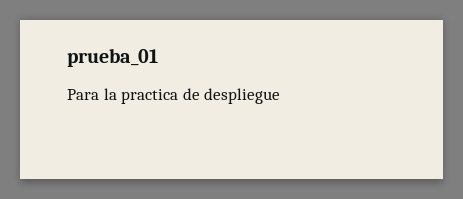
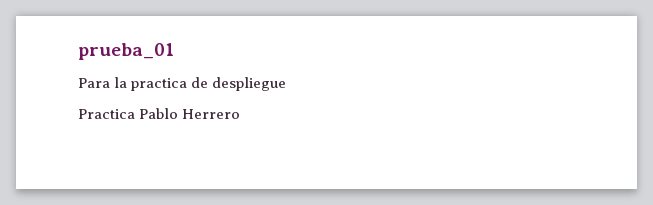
+ Practica Pablo Herrero

